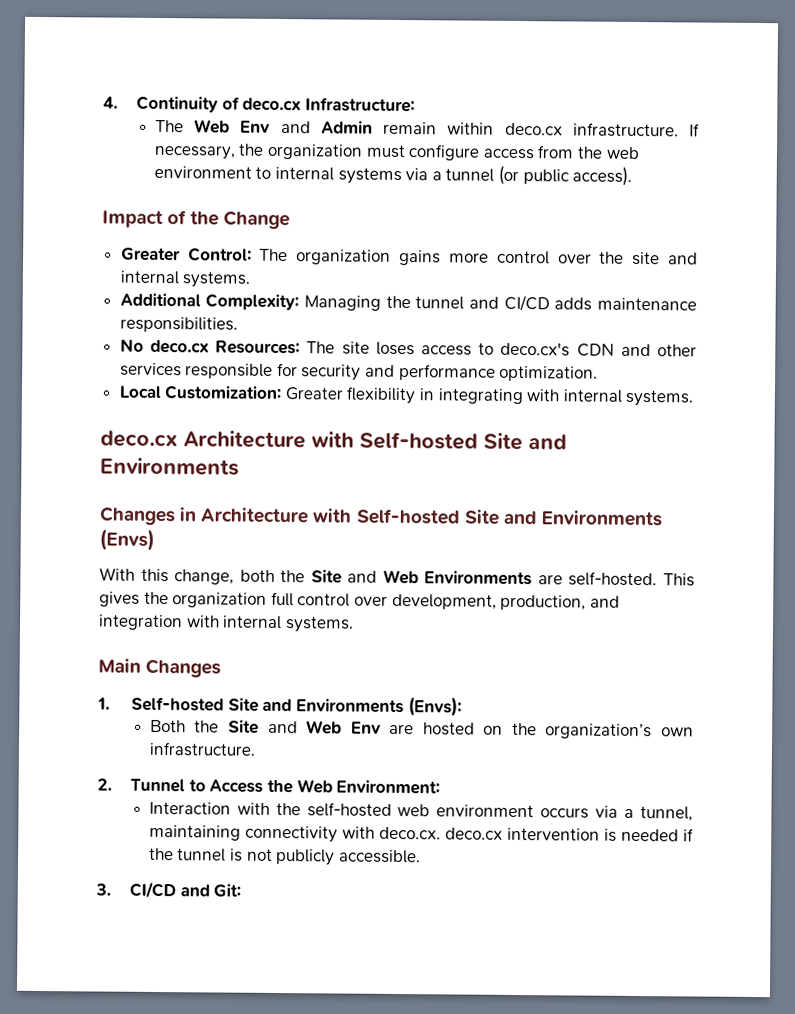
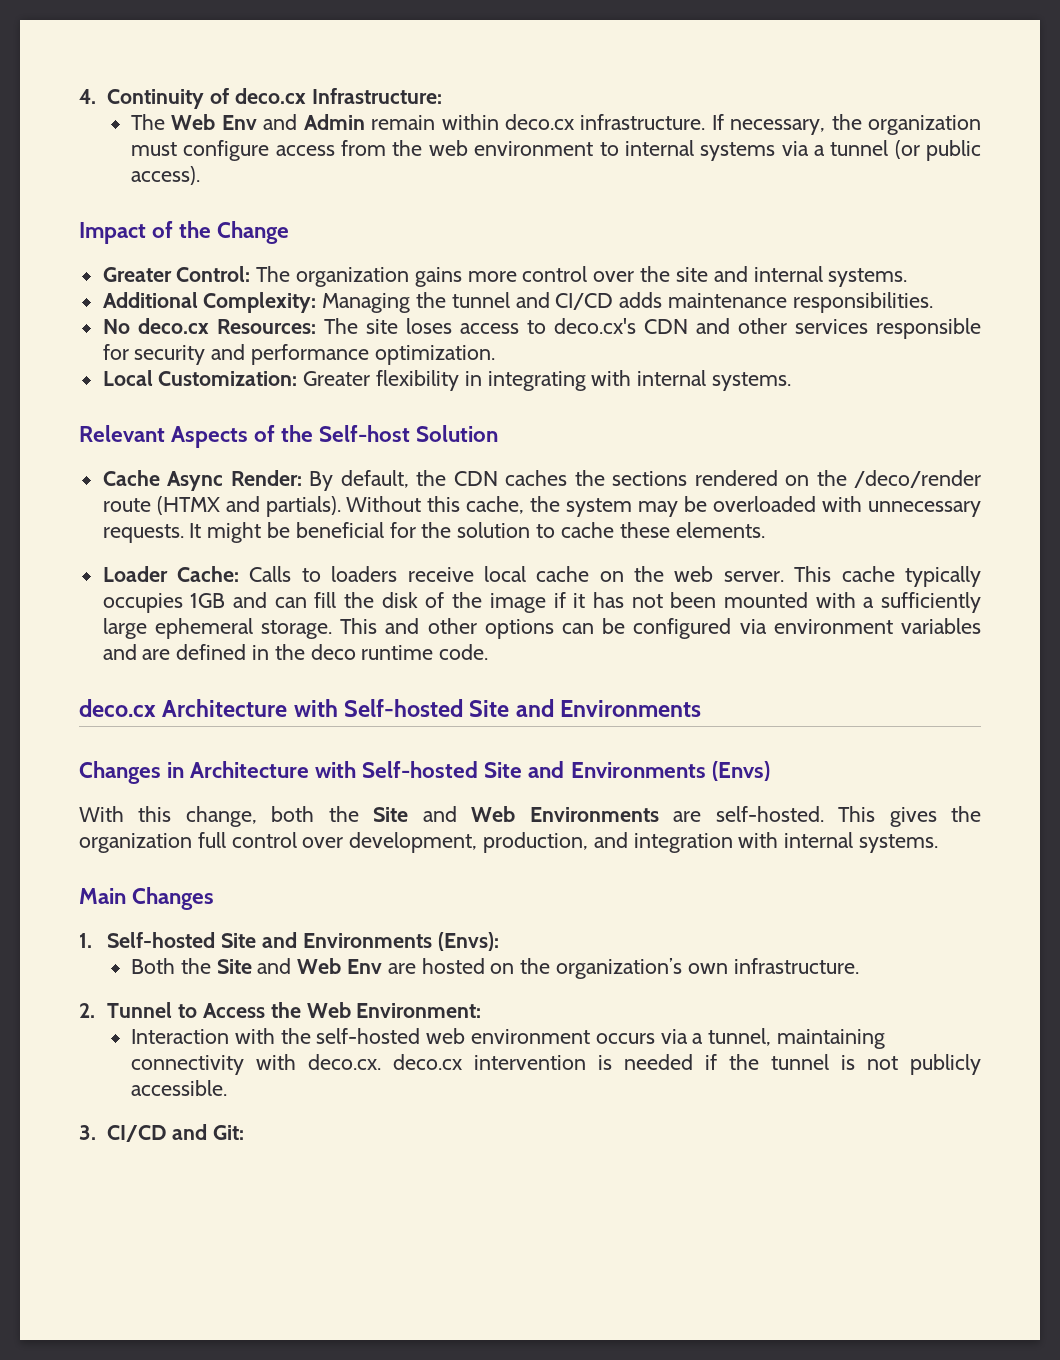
+ Relevant Aspects of the Self-host Solution
+ Cache Async Render: By default, the CDN caches the sections rendered on the /deco/render route (HTMX and partials). Without this cache, the system may be overloaded with unnecessary requests. It might be beneficial for the solution to cache these elements.
+ Loader Cache: Calls to loaders receive local cache on the web server. This cache typically occupies 1GB and can fill the disk of the image if it has not been mounted with a sufficiently large ephemeral storage. This and other options can be configured via environment variables and are defined in the deco runtime code.

